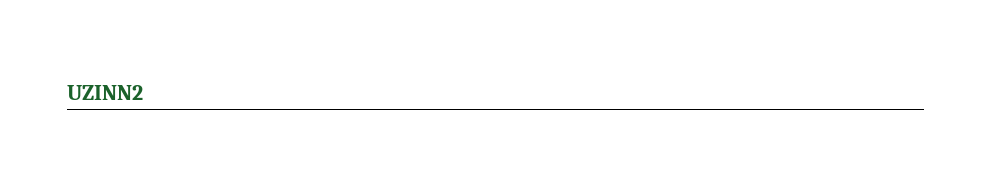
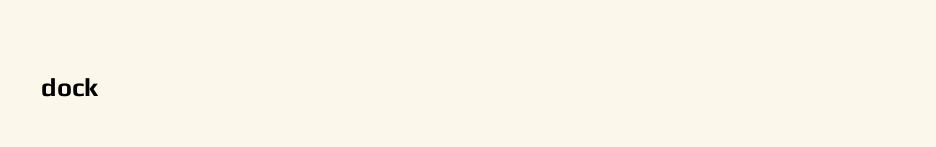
- UZINN2
+ dock

